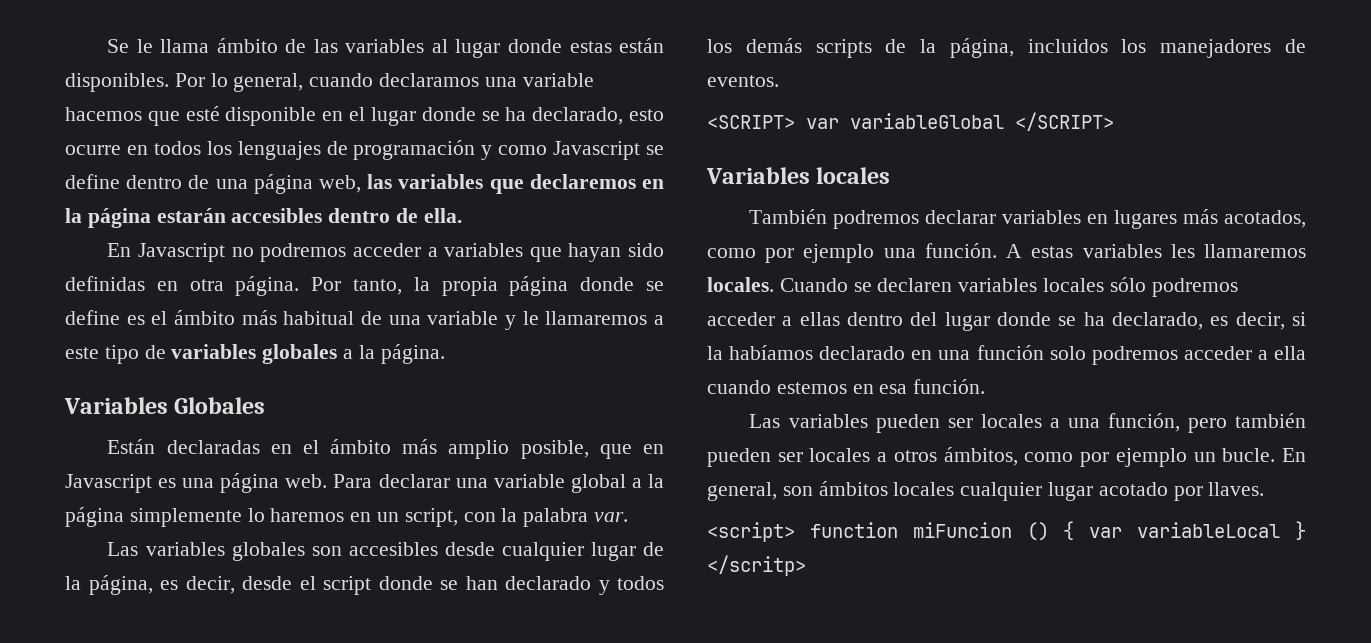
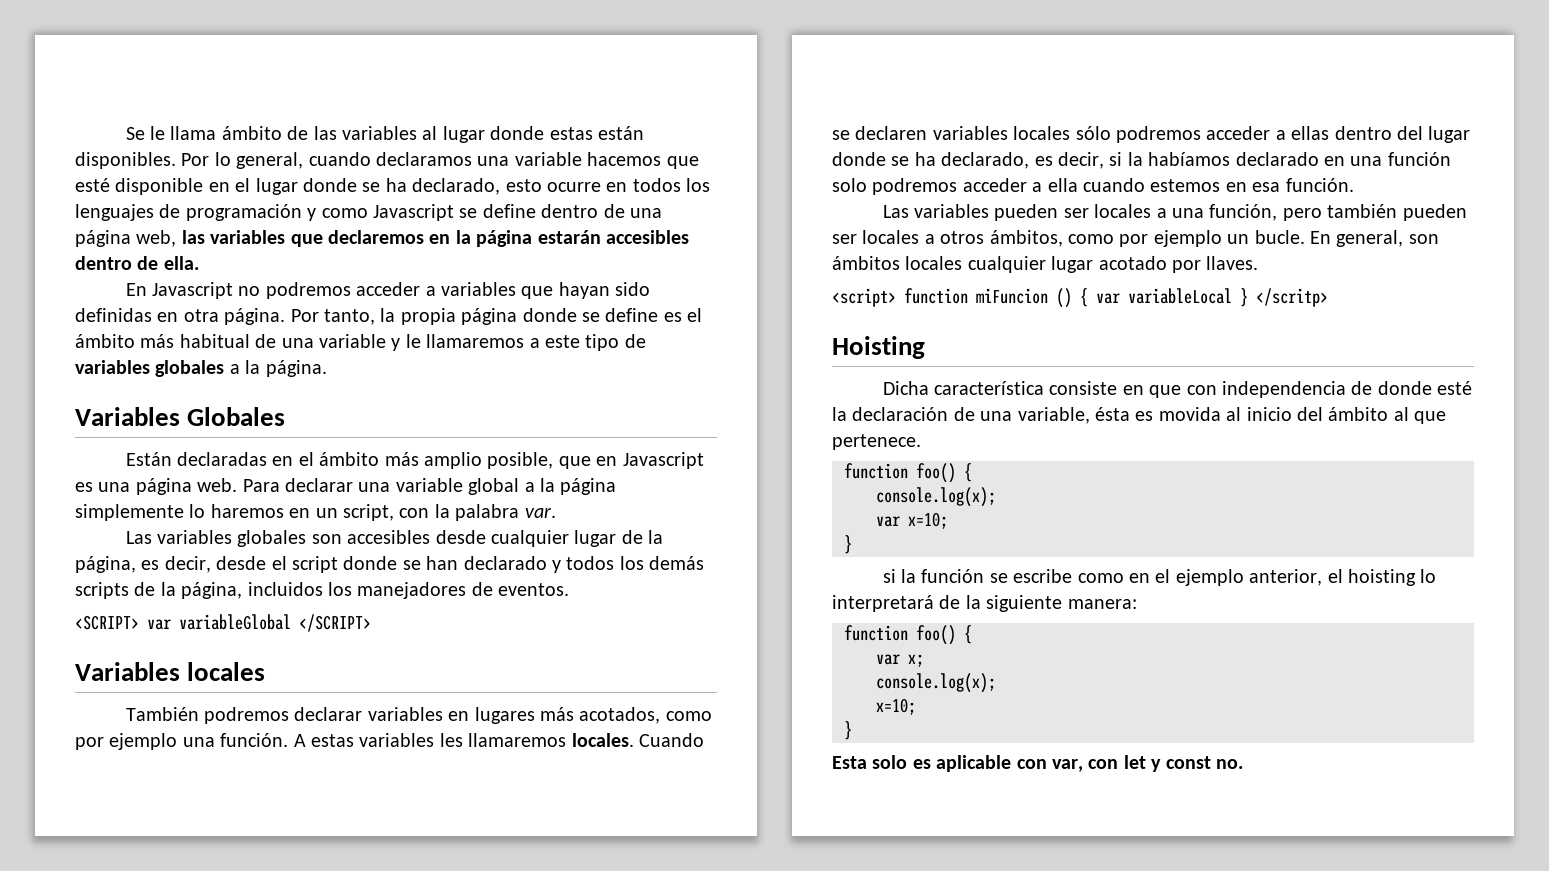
+ Hoisting
+ Dicha característica consiste en que con independencia de donde esté la declaración de una variable, ésta es movida al inicio del ámbito al que pertenece.
+ function foo() {
+ console.log(x);
+ var x=10;
+ }
+ si la función se escribe como en el ejemplo anterior, el hoisting lo interpretará de la siguiente manera:
+ function foo() {
+ var x;
+ console.log(x);
+ x=10;
+ }
+ Esta solo es aplicable con var, con let y const no.

